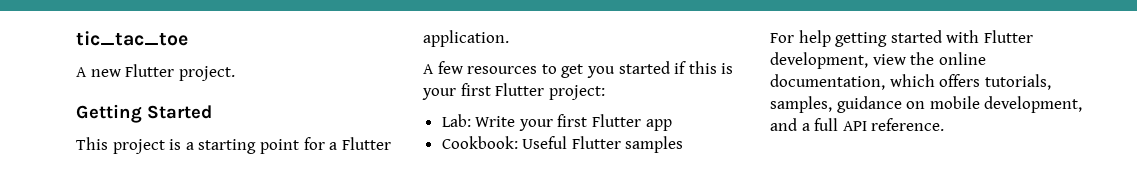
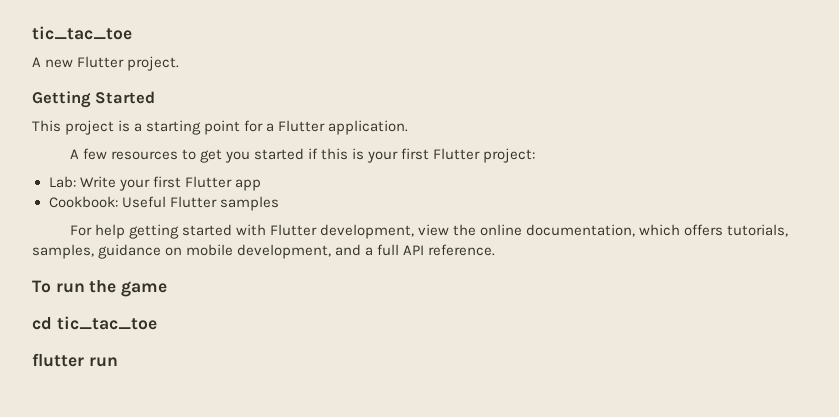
+ To run the game
+ cd tic_tac_toe
+ flutter run

